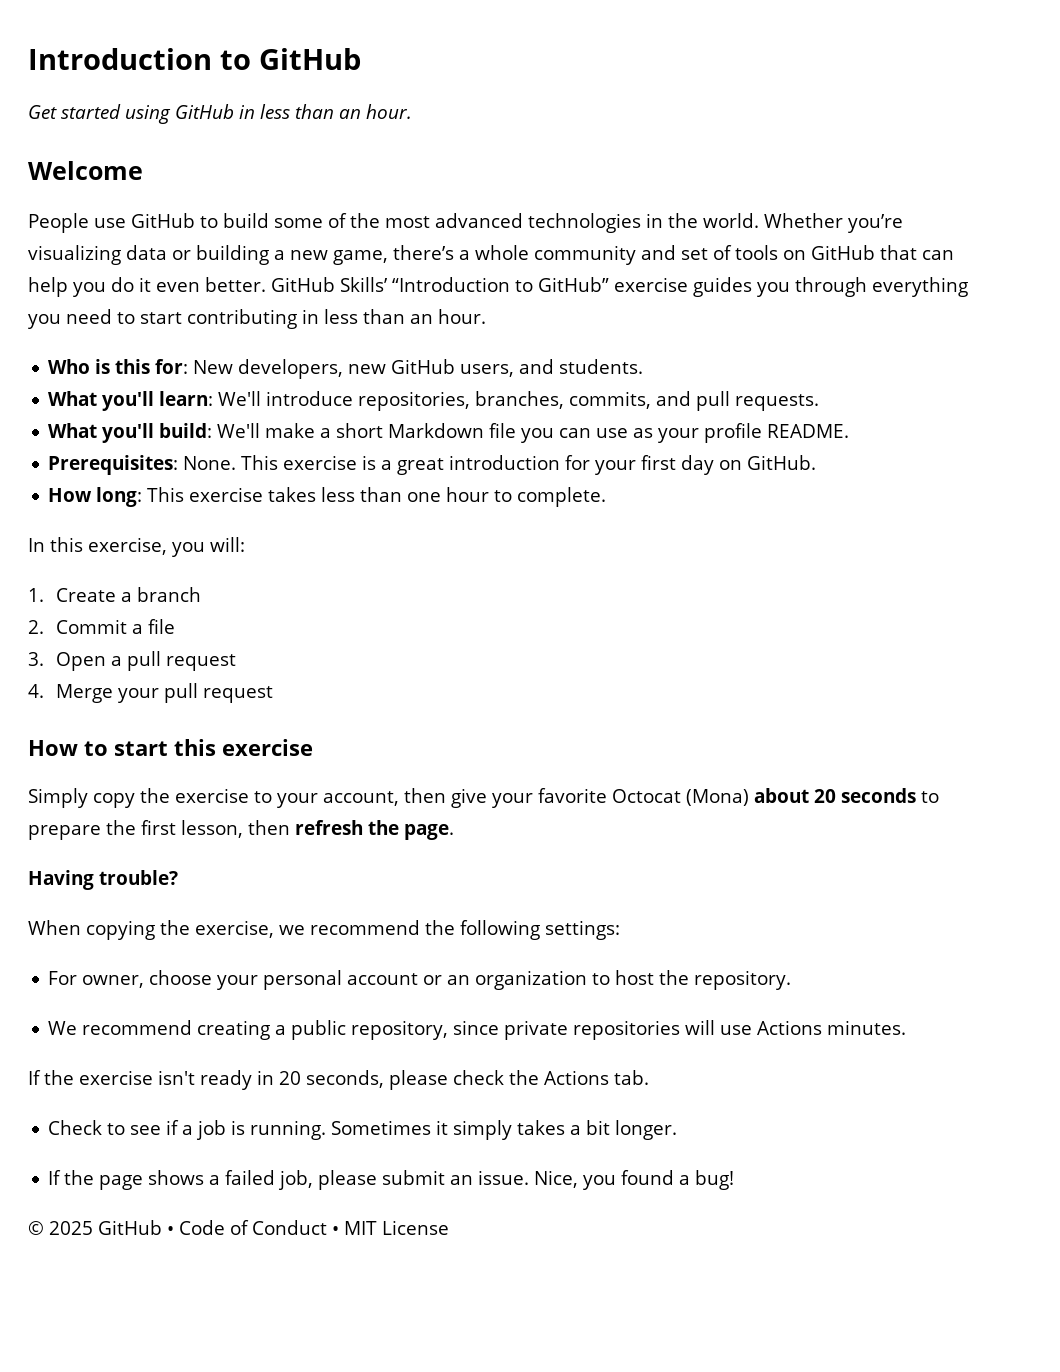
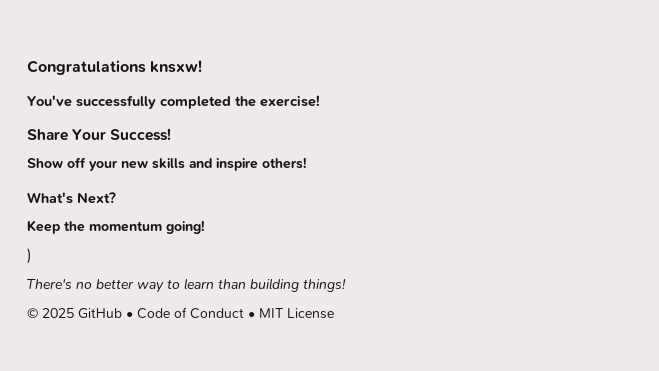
- Introduction to GitHub
- Get started using GitHub in less than an hour.
- Welcome
- People use GitHub to build some of the most advanced technologies in the world. Whether you’re visualizing data or building a new game, there’s a whole community and set of tools on GitHub that can help you do it even better. GitHub Skills’ “Introduction to GitHub” exercise guides you through everything you need to start contributing in less than an hour.
- Who is this for: New developers, new GitHub users, and students.
- What you'll learn: We'll introduce repositories, branches, commits, and pull requests.
- What you'll build: We'll make a short Markdown file you can use as your profile README.
- Prerequisites: None. This exercise is a great introduction for your first day on GitHub.
- How long: This exercise takes less than one hour to complete.
- In this exercise, you will:
- 1. Create a branch
- 2. Commit a file
- 3. Open a pull request
- 4. Merge your pull request
- How to start this exercise
- Simply copy the exercise to your account, then give your favorite Octocat (Mona) about 20 seconds to prepare the first lesson, then refresh the page.
- Having trouble?
- When copying the exercise, we recommend the following settings:
- For owner, choose your personal account or an organization to host the repository.
- We recommend creating a public repository, since private repositories will use Actions minutes.
- If the exercise isn't ready in 20 seconds, please check the Actions tab.
- Check to see if a job is running. Sometimes it simply takes a bit longer.
- If the page shows a failed job, please submit an issue. Nice, you found a bug!
+ Congratulations knsxw!
+ You've successfully completed the exercise!
+ Share Your Success!
+ Show off your new skills and inspire others!
+ What's Next?
+ Keep the momentum going!
+ )
+ There's no better way to learn than building things!

